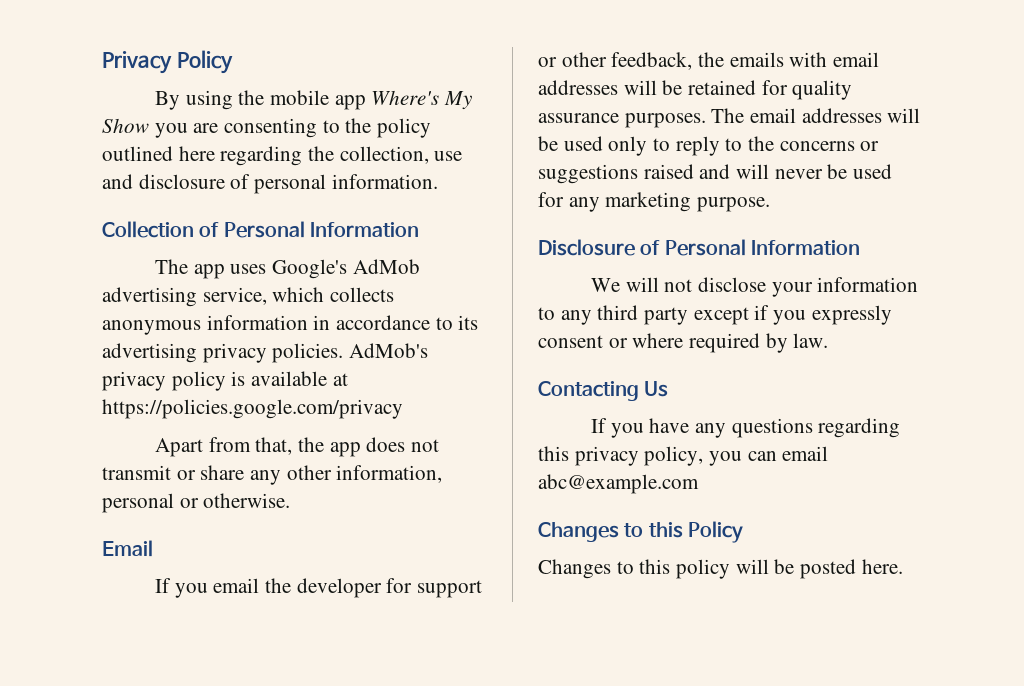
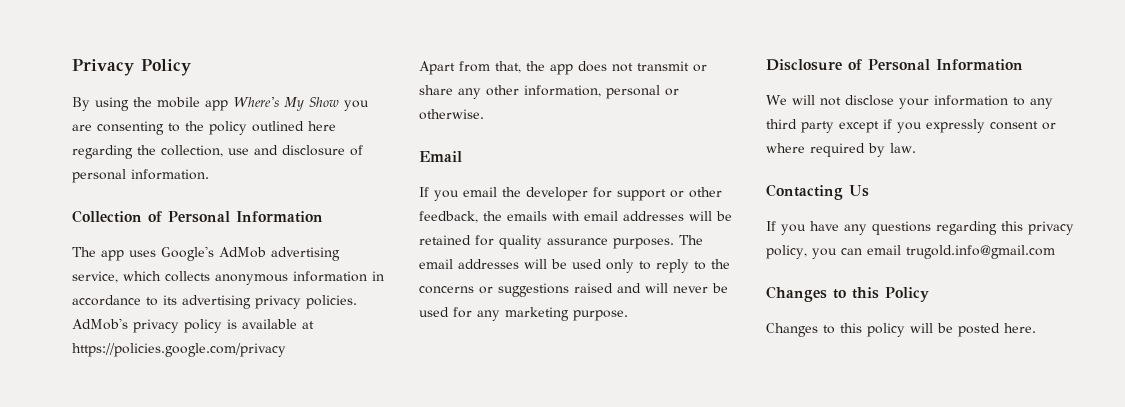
- If you have any questions regarding this privacy policy, you can email abc@example.com
+ If you have any questions regarding this privacy policy, you can email trugold.info@gmail.com

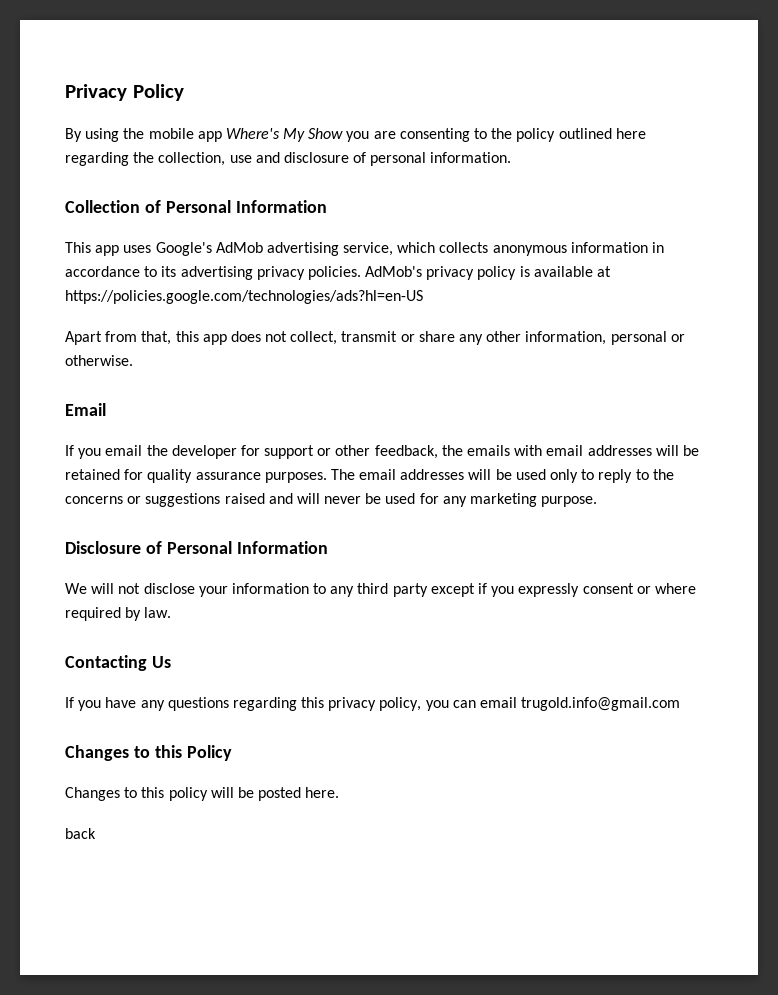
- The app uses Google's AdMob advertising service, which collects anonymous information in accordance to its advertising privacy policies.
+ This app uses Google's AdMob advertising service, which collects anonymous information in accordance to its advertising privacy policies.
- AdMob's privacy policy is available at https://policies.google.com/privacy
+ AdMob's privacy policy is available at https://policies.google.com/technologies/ads?hl=en-US
- Apart from that, the app does not transmit or share any other information, personal or otherwise.
+ Apart from that, this app does not collect, transmit or share any other information, personal or otherwise.
+ back

